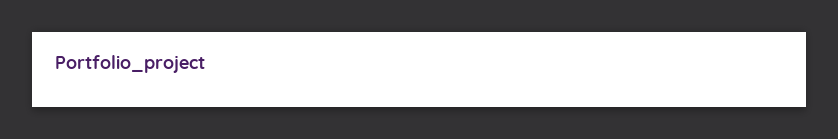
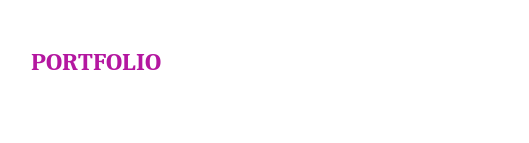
- Portfolio_project
+ PORTFOLIO

